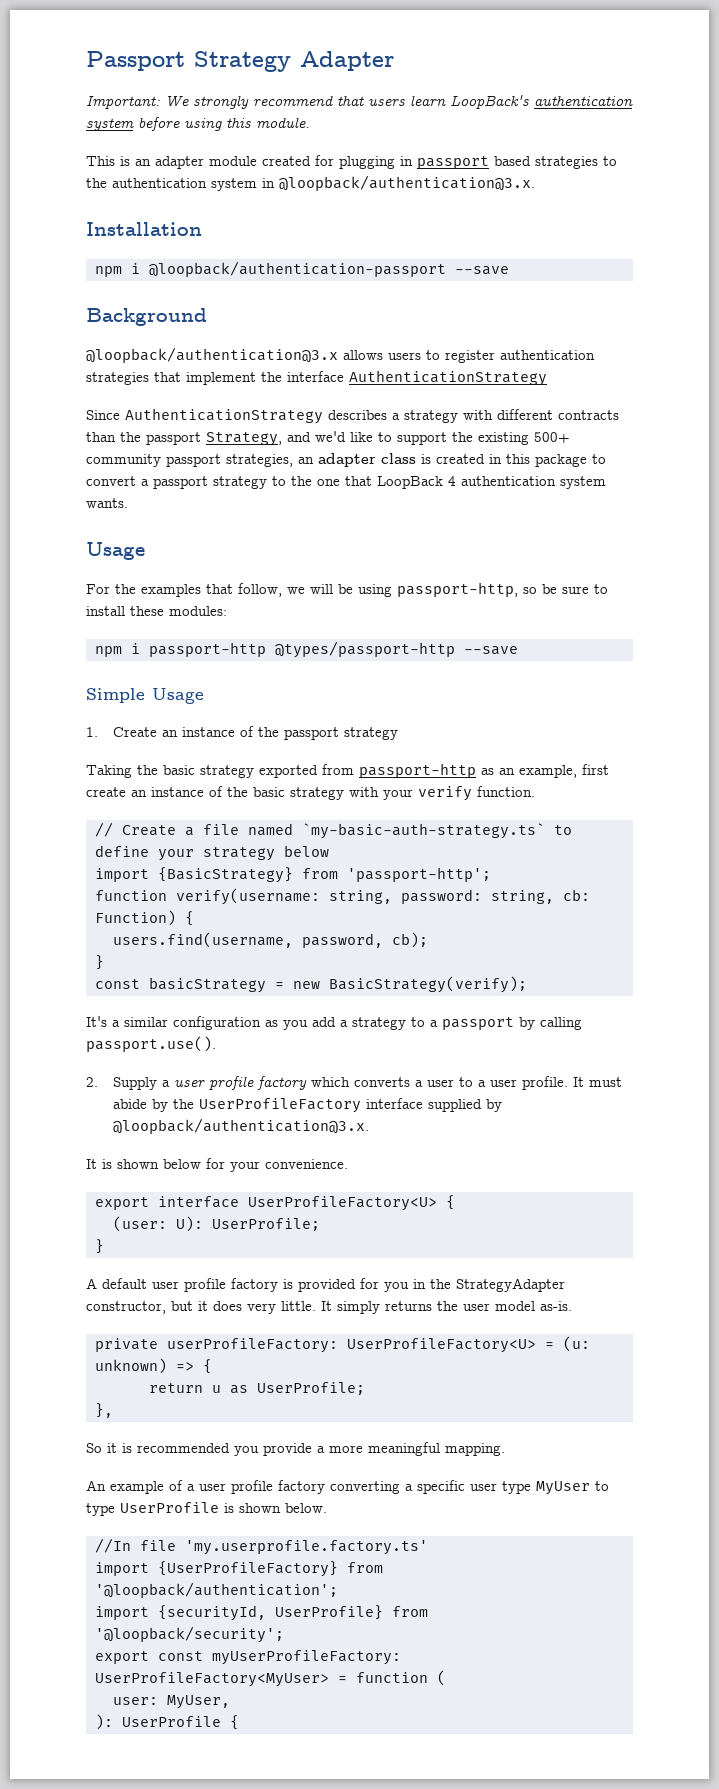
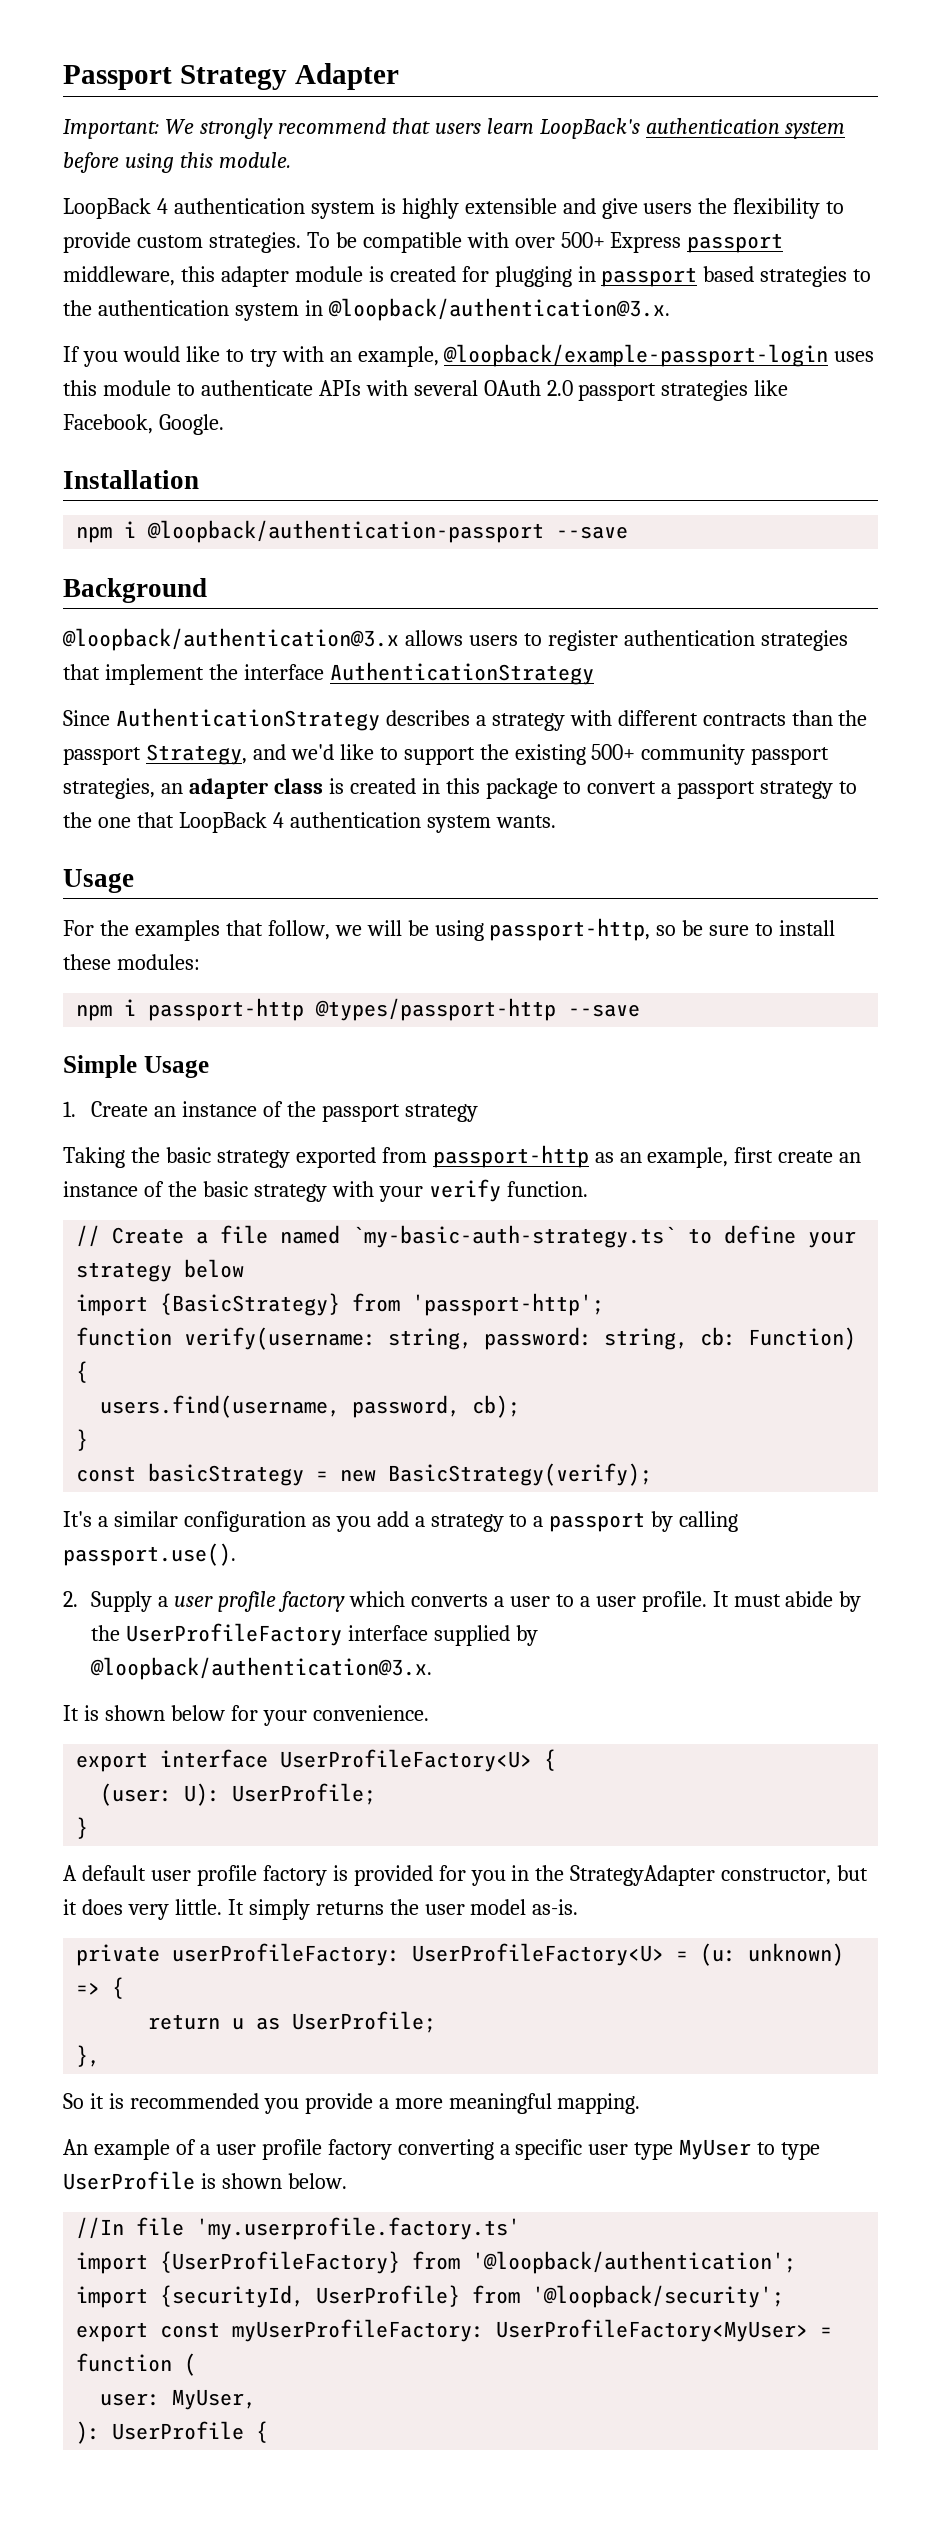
- This is an adapter module created for plugging in passport based strategies to the authentication system in @loopback/authentication@3.x.
+ LoopBack 4 authentication system is highly extensible and give users the flexibility to provide custom strategies. To be compatible with over 500+ Express passport middleware, this adapter module is created for plugging in passport based strategies to the authentication system in @loopback/authentication@3.x.
+ If you would like to try with an example, @loopback/example-passport-login uses this module to authenticate APIs with several OAuth 2.0 passport strategies like Facebook, Google.

